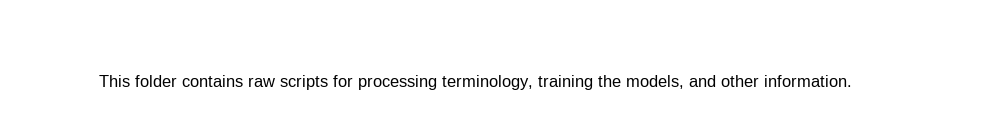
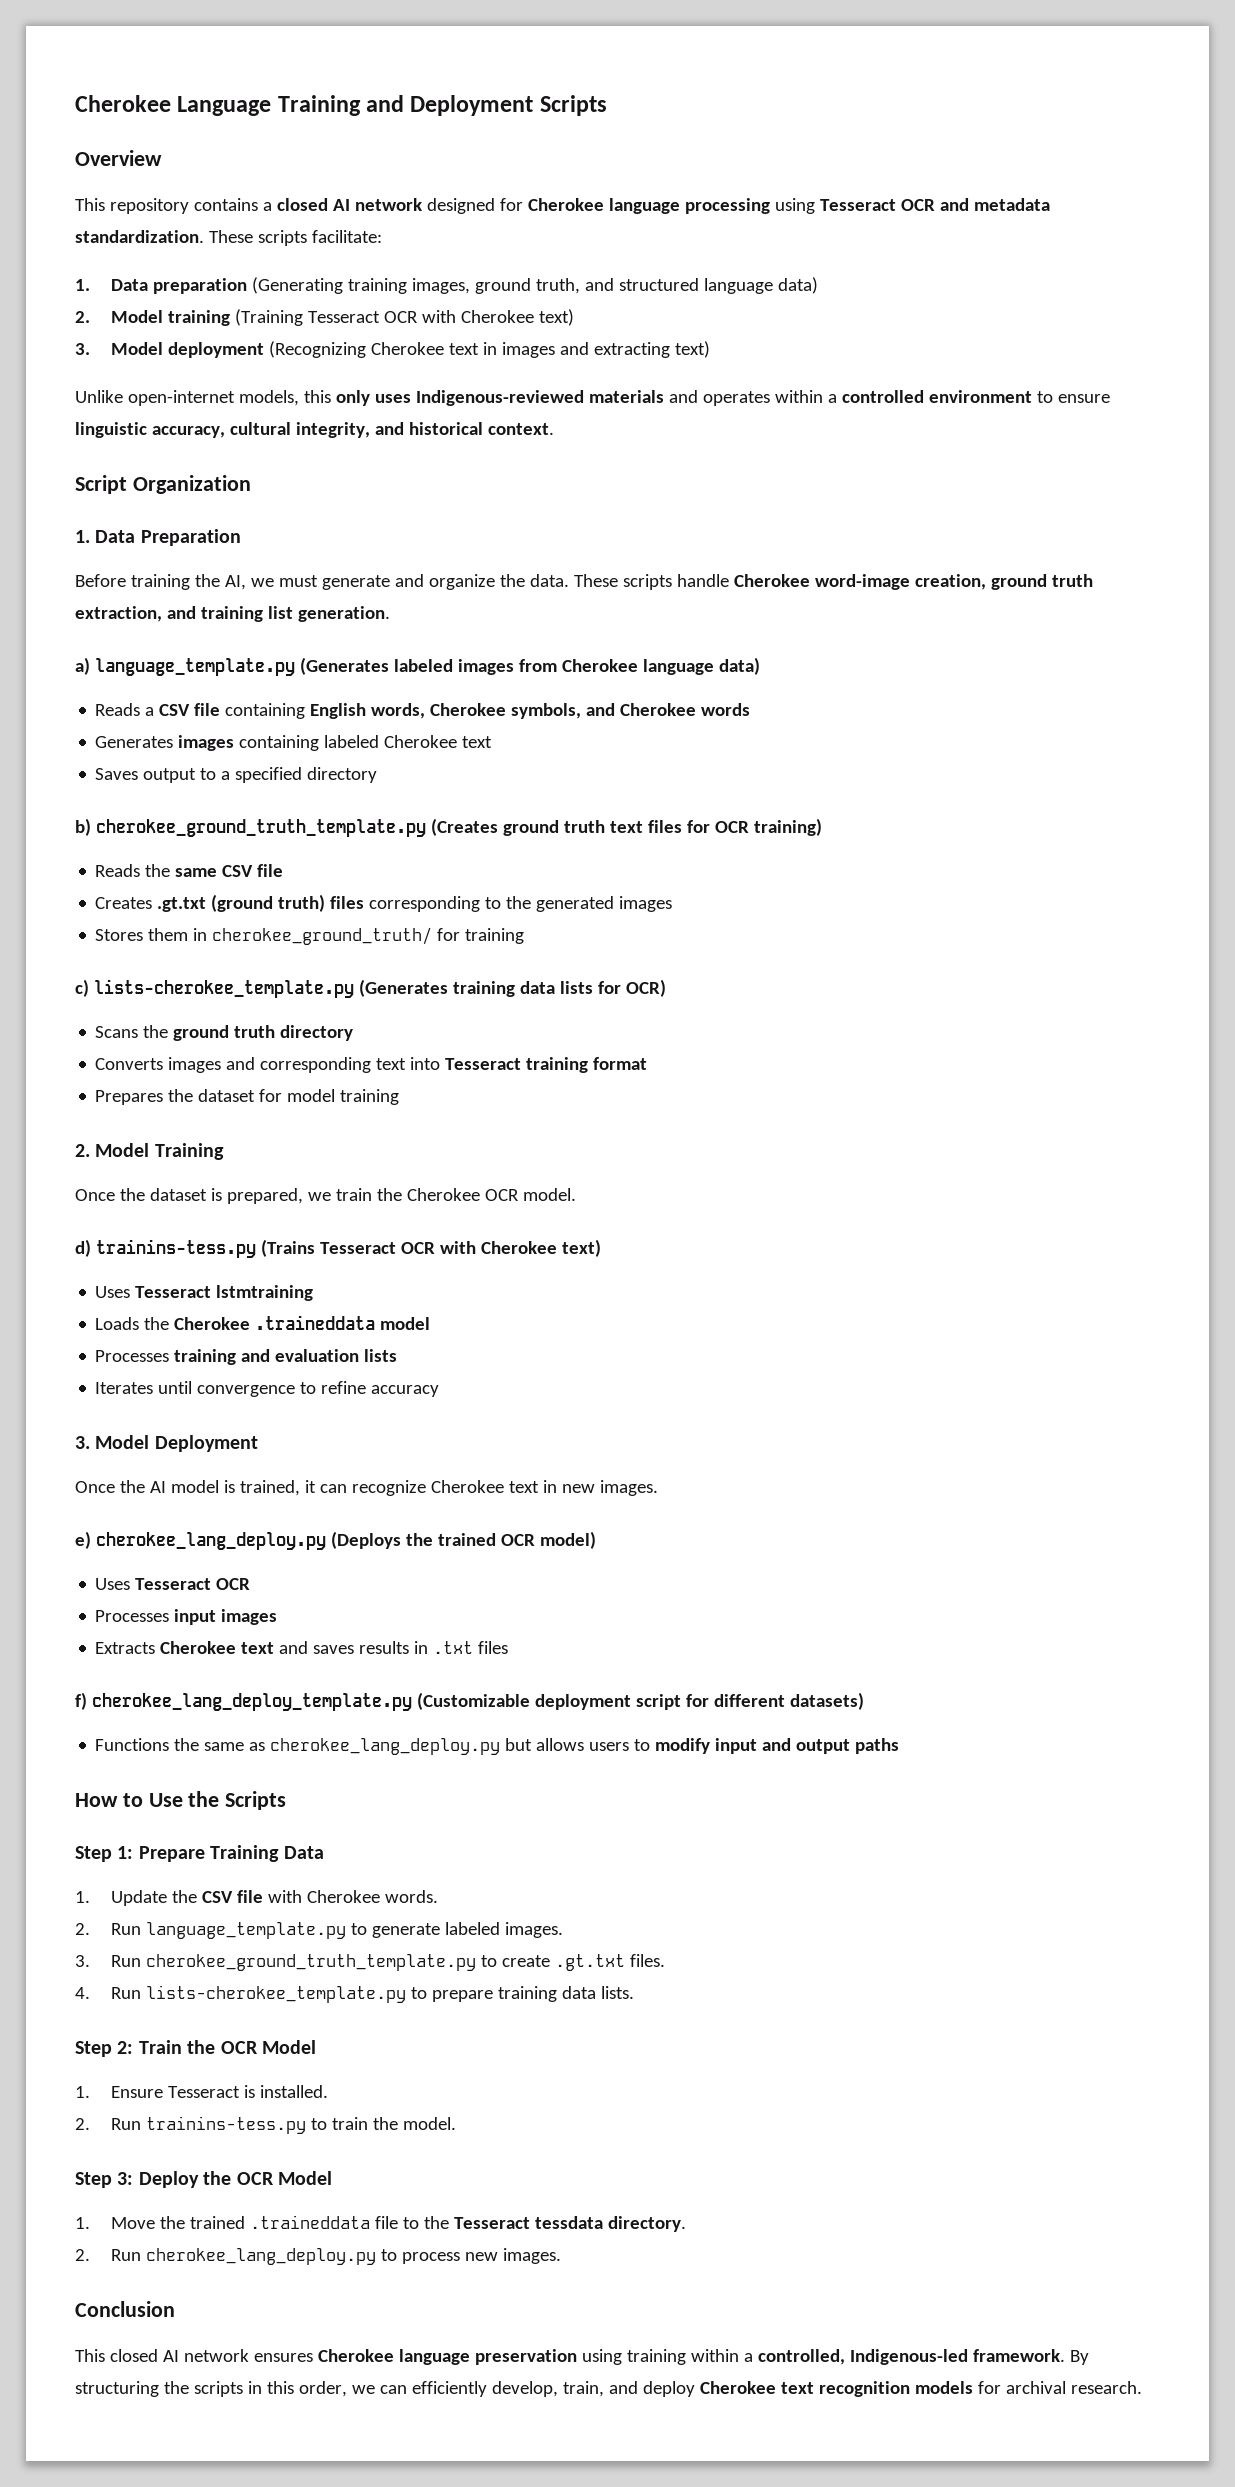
- This folder contains raw scripts for processing terminology, training the models, and other information.
+ Cherokee Language Training and Deployment Scripts
+ Overview
+ This repository contains a closed AI network designed for Cherokee language processing using Tesseract OCR and metadata standardization. These scripts facilitate:
+ 1. Data preparation (Generating training images, ground truth, and structured language data)
+ 2. Model training (Training Tesseract OCR with Cherokee text)
+ 3. Model deployment (Recognizing Cherokee text in images and extracting text)
+ Unlike open-internet models, this only uses Indigenous-reviewed materials and operates within a controlled environment to ensure linguistic accuracy, cultural integrity, and historical context.
+ Script Organization
+ 1. Data Preparation
+ Before training the AI, we must generate and organize the data. These scripts handle Cherokee word-image creation, ground truth extraction, and training list generation.
+ a) language_template.py (Generates labeled images from Cherokee language data)
+ Reads a CSV file containing English words, Cherokee symbols, and Cherokee words
+ Generates images containing labeled Cherokee text
+ Saves output to a specified directory
+ b) cherokee_ground_truth_template.py (Creates ground truth text files for OCR training)
+ Reads the same CSV file
+ Creates .gt.txt (ground truth) files corresponding to the generated images
+ Stores them in cherokee_ground_truth/ for training
+ c) lists-cherokee_template.py (Generates training data lists for OCR)
+ Scans the ground truth directory
+ Converts images and corresponding text into Tesseract training format
+ Prepares the dataset for model training
+ 2. Model Training
+ Once the dataset is prepared, we train the Cherokee OCR model.
+ d) trainins-tess.py (Trains Tesseract OCR with Cherokee text)
+ Uses Tesseract lstmtraining
+ Loads the Cherokee .traineddata model
+ Processes training and evaluation lists
+ Iterates until convergence to refine accuracy
+ 3. Model Deployment
+ Once the AI model is trained, it can recognize Cherokee text in new images.
+ e) cherokee_lang_deploy.py (Deploys the trained OCR model)
+ Uses Tesseract OCR
+ Processes input images
+ Extracts Cherokee text and saves results in .txt files
+ f) cherokee_lang_deploy_template.py (Customizable deployment script for different datasets)
+ Functions the same as cherokee_lang_deploy.py but allows users to modify input and output paths
+ How to Use the Scripts
+ Step 1: Prepare Training Data
+ 1. Update the CSV file with Cherokee words.
+ 2. Run language_template.py to generate labeled images.
+ 3. Run cherokee_ground_truth_template.py to create .gt.txt files.
+ 4. Run lists-cherokee_template.py to prepare training data lists.
+ Step 2: Train the OCR Model
+ 1. Ensure Tesseract is installed.
+ 2. Run trainins-tess.py to train the model.
+ Step 3: Deploy the OCR Model
+ 1. Move the trained .traineddata file to the Tesseract tessdata directory.
+ 2. Run cherokee_lang_deploy.py to process new images.
+ Conclusion
+ This closed AI network ensures Cherokee language preservation using training within a controlled, Indigenous-led framework. By structuring the scripts in this order, we can efficiently develop, train, and deploy Cherokee text recognition models for archival research.

